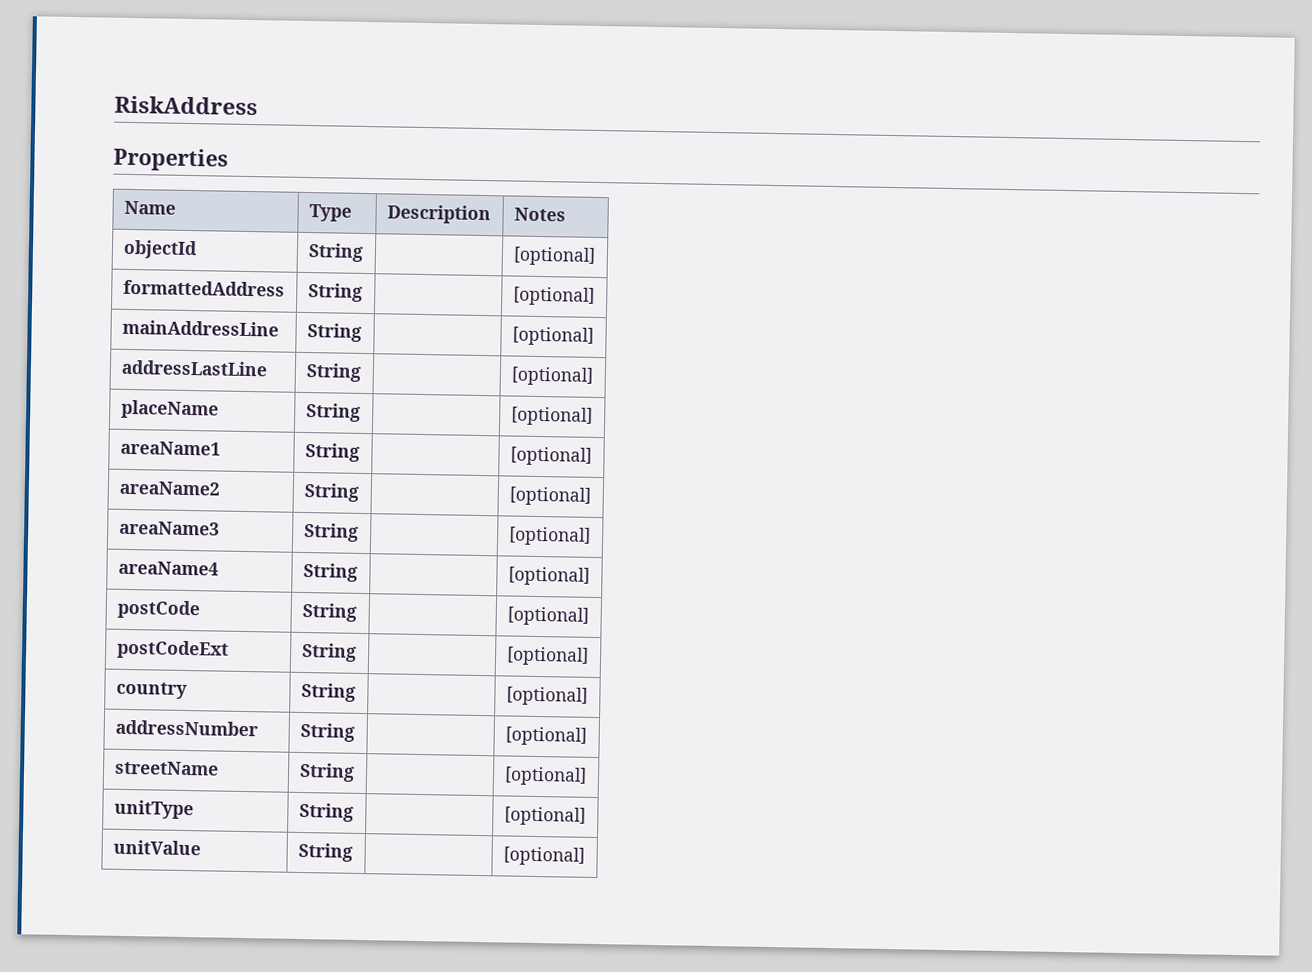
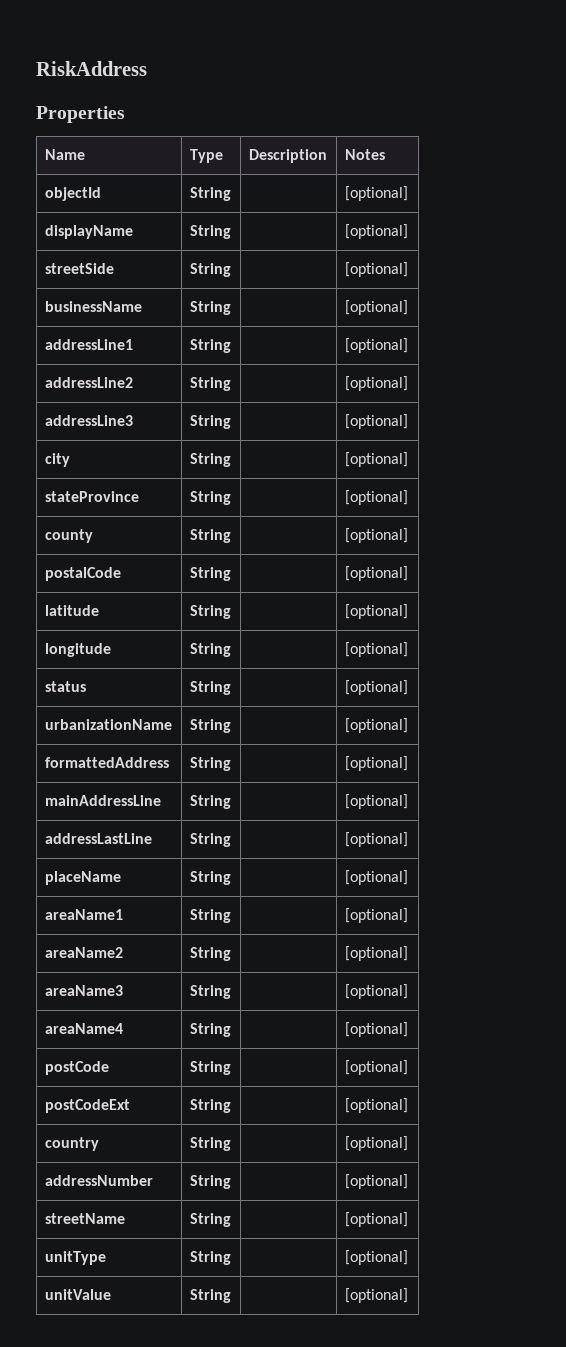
+ displayName | String | | [optional]
+ streetSide | String | | [optional]
+ businessName | String | | [optional]
+ addressLine1 | String | | [optional]
+ addressLine2 | String | | [optional]
+ addressLine3 | String | | [optional]
+ city | String | | [optional]
+ stateProvince | String | | [optional]
+ county | String | | [optional]
+ postalCode | String | | [optional]
+ latitude | String | | [optional]
+ longitude | String | | [optional]
+ status | String | | [optional]
+ urbanizationName | String | | [optional]

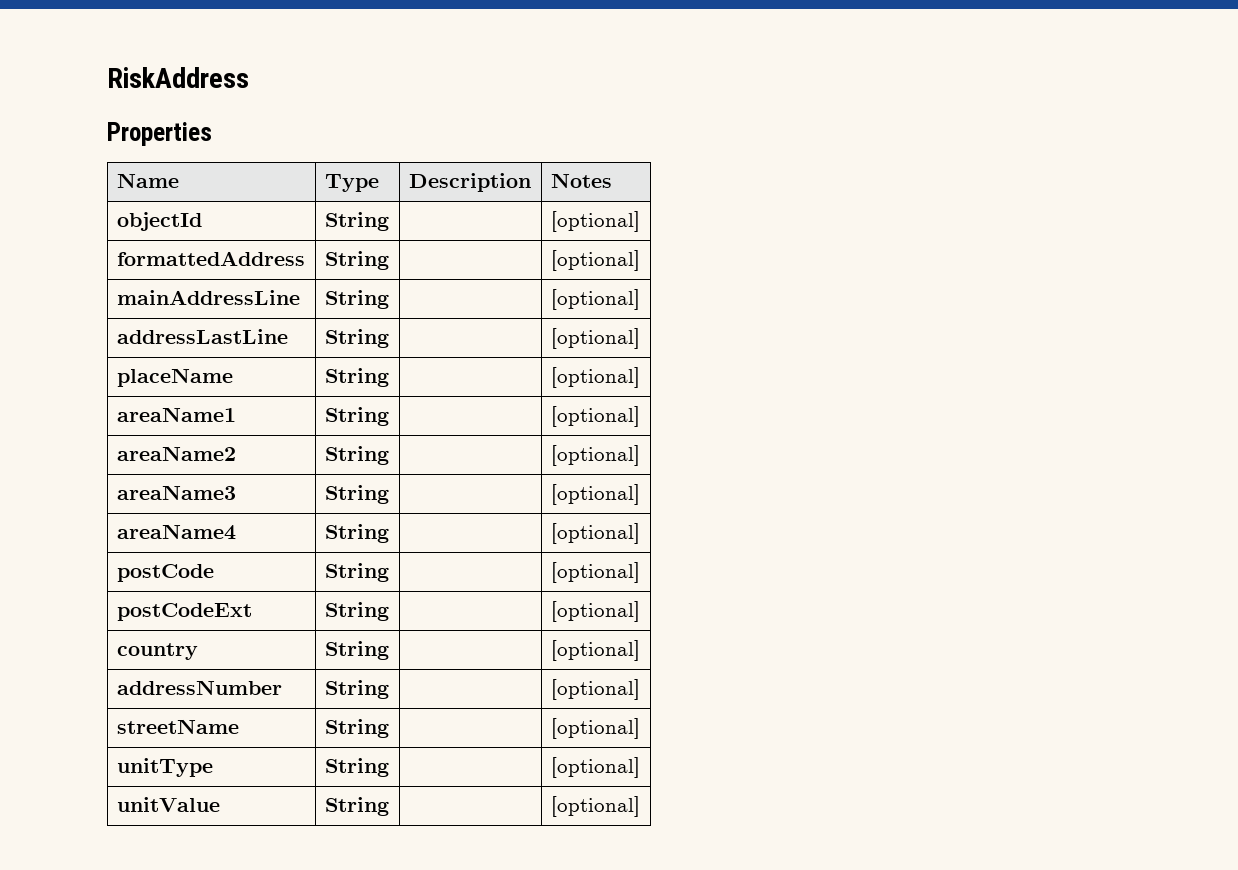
- displayName | String | | [optional]
- streetSide | String | | [optional]
- businessName | String | | [optional]
- addressLine1 | String | | [optional]
- addressLine2 | String | | [optional]
- addressLine3 | String | | [optional]
- city | String | | [optional]
- stateProvince | String | | [optional]
- county | String | | [optional]
- postalCode | String | | [optional]
- latitude | String | | [optional]
- longitude | String | | [optional]
- status | String | | [optional]
- urbanizationName | String | | [optional]

